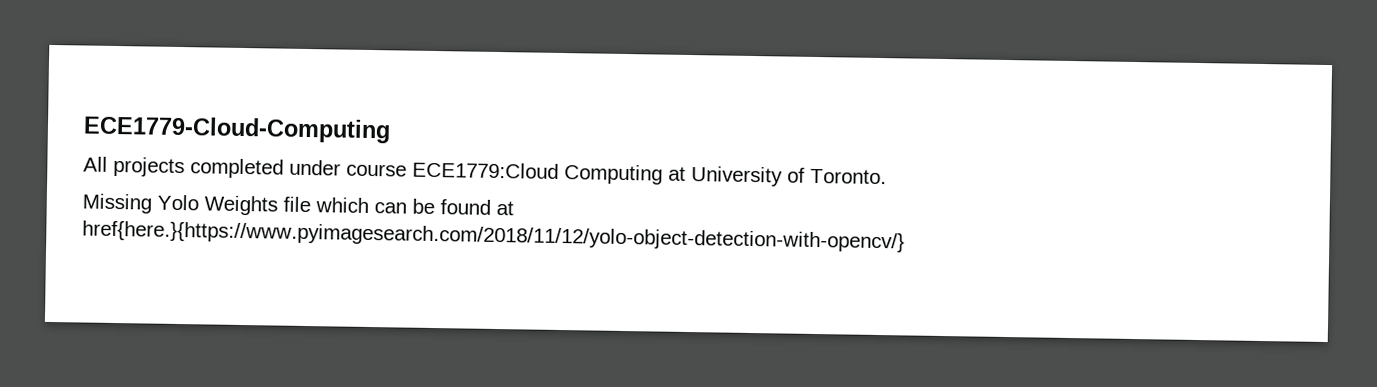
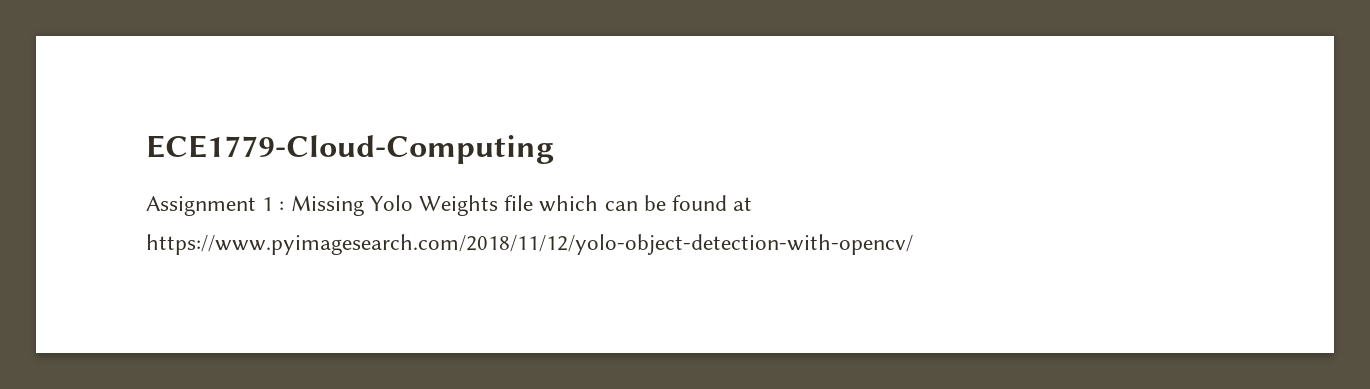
- All projects completed under course ECE1779:Cloud Computing at University of Toronto.
- Missing Yolo Weights file which can be found at href{here.}{https://www.pyimagesearch.com/2018/11/12/yolo-object-detection-with-opencv/}
+ Assignment 1 : Missing Yolo Weights file which can be found at https://www.pyimagesearch.com/2018/11/12/yolo-object-detection-with-opencv/

